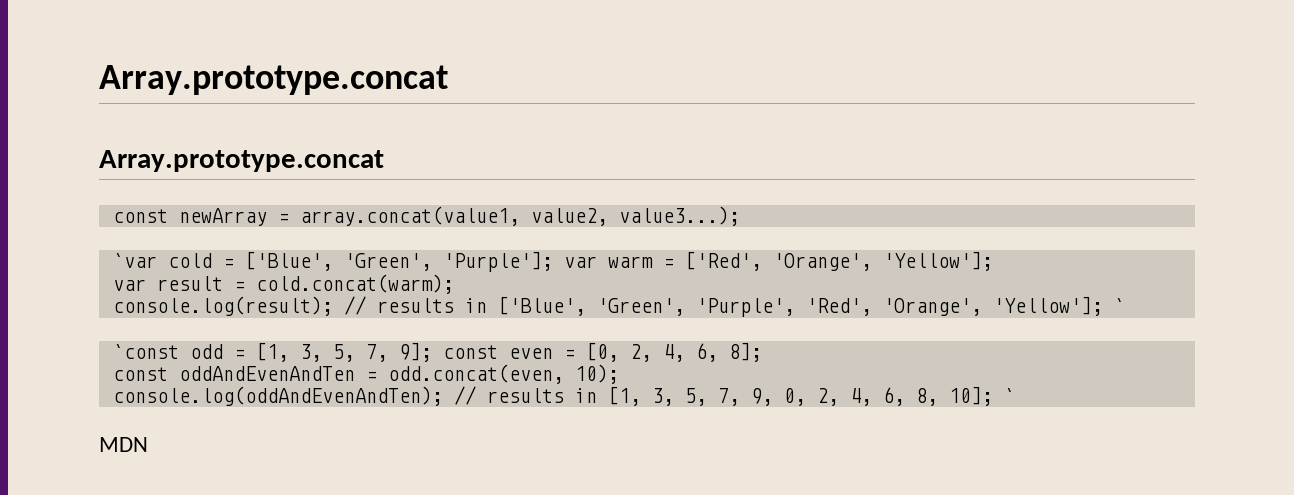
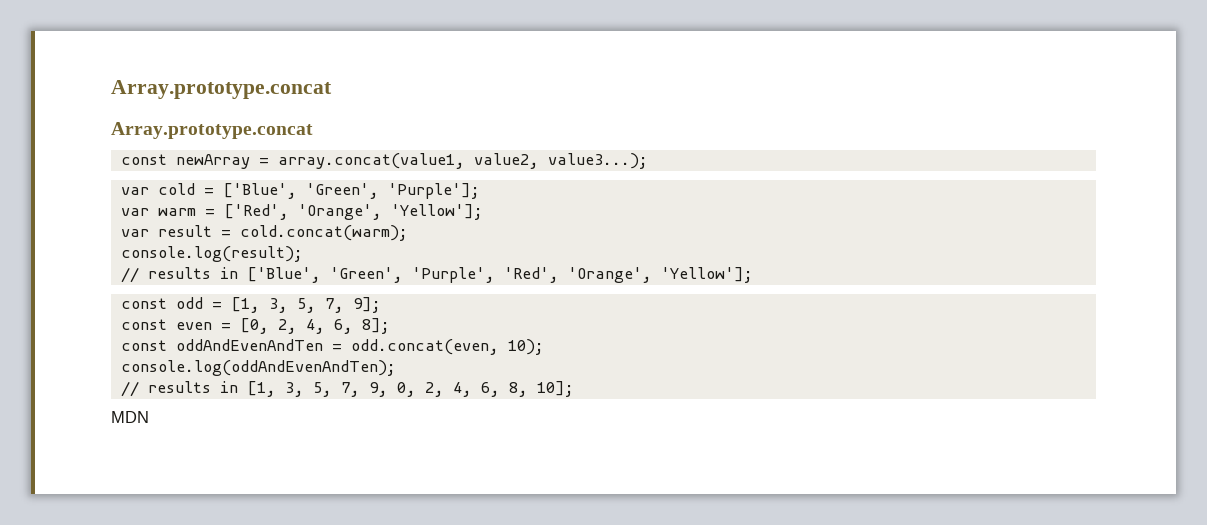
- `var cold = ['Blue', 'Green', 'Purple']; var warm = ['Red', 'Orange', 'Yellow'];
+ var cold = ['Blue', 'Green', 'Purple'];
+ var warm = ['Red', 'Orange', 'Yellow'];
- console.log(result); // results in ['Blue', 'Green', 'Purple', 'Red', 'Orange', 'Yellow']; `
- `const odd = [1, 3, 5, 7, 9]; const even = [0, 2, 4, 6, 8];
+ console.log(result);
+ // results in ['Blue', 'Green', 'Purple', 'Red', 'Orange', 'Yellow'];
+ const odd = [1, 3, 5, 7, 9];
+ const even = [0, 2, 4, 6, 8];
- console.log(oddAndEvenAndTen); // results in [1, 3, 5, 7, 9, 0, 2, 4, 6, 8, 10]; `
+ console.log(oddAndEvenAndTen);
+ // results in [1, 3, 5, 7, 9, 0, 2, 4, 6, 8, 10];

